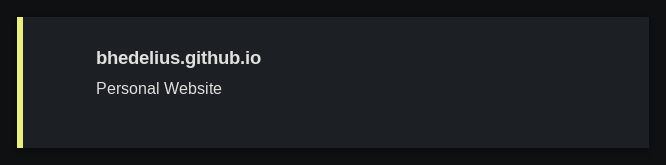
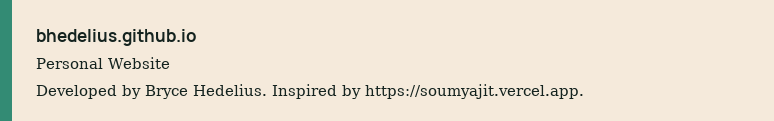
+ Developed by Bryce Hedelius. Inspired by https://soumyajit.vercel.app.

